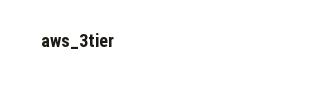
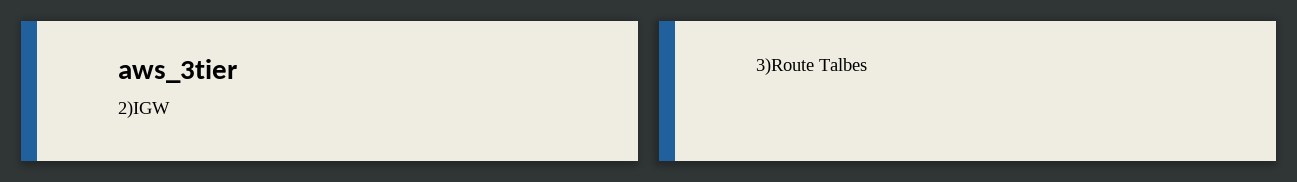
+ 2)IGW
+ 3)Route Talbes

